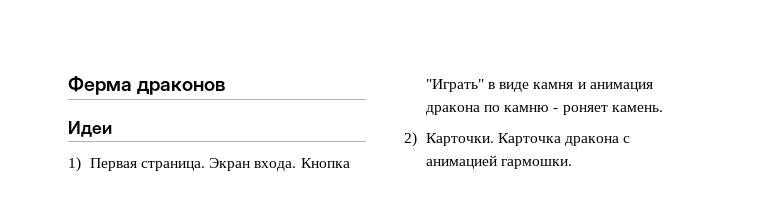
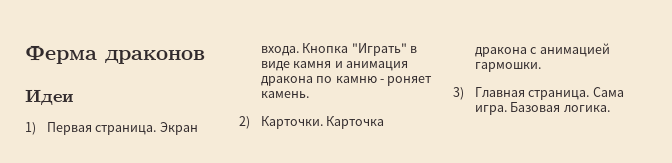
+ 3) Главная страница. Сама игра. Базовая логика.

